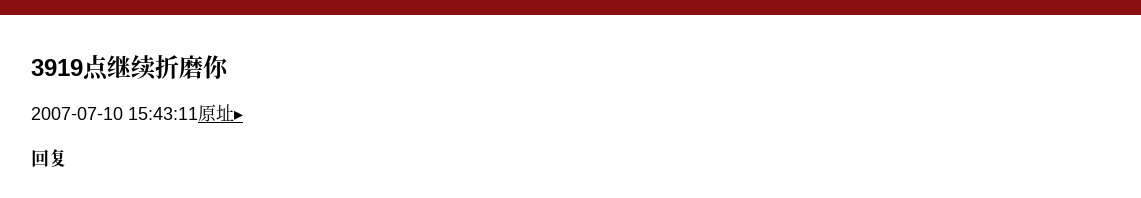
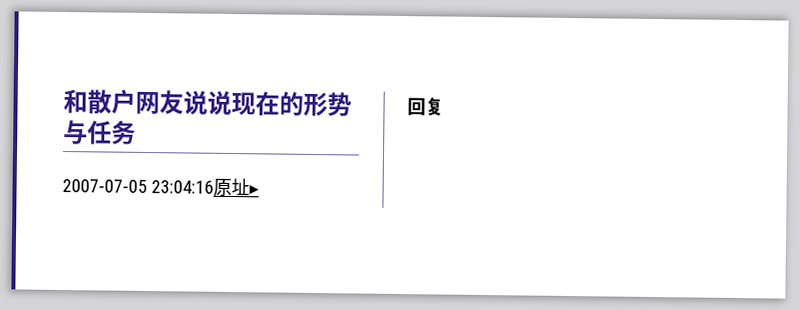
- 3919点继续折磨你
- 2007-07-10 15:43:11原址▸
+ 和散户网友说说现在的形势与任务
+ 2007-07-05 23:04:16原址▸

